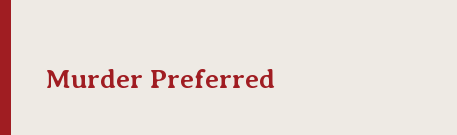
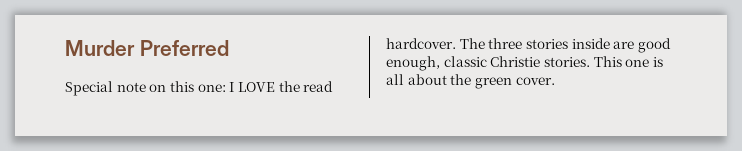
+ Special note on this one: I LOVE the read hardcover. The three stories inside are good enough, classic Christie stories. This one is all about the green cover.

